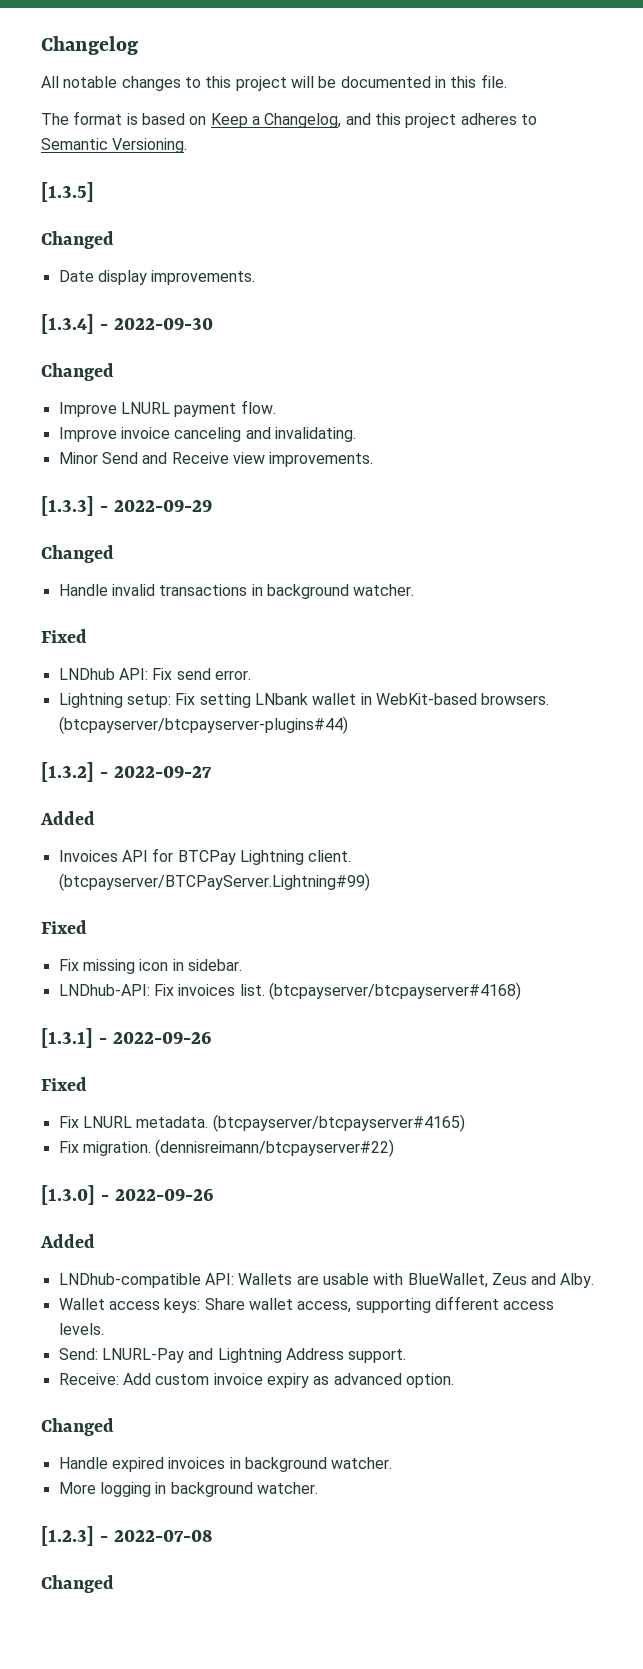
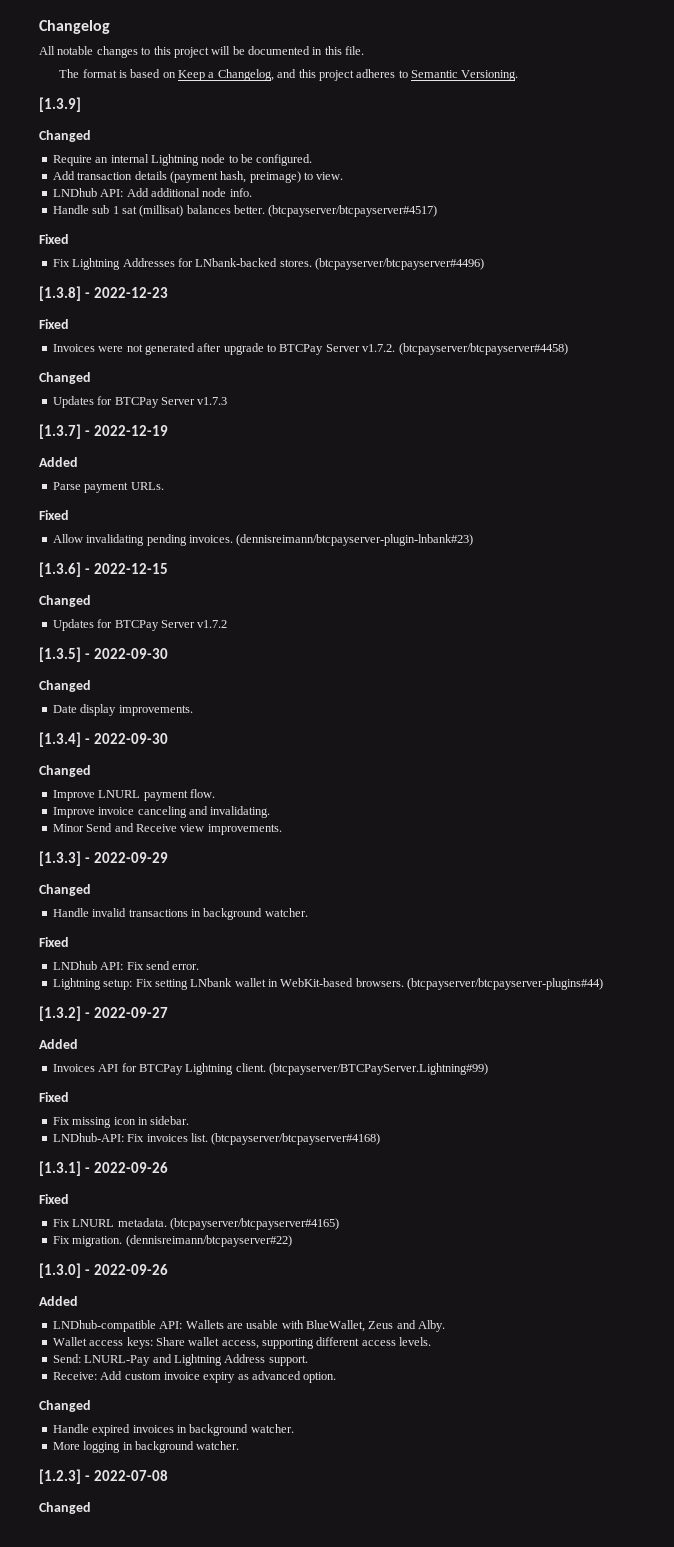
+ [1.3.9]
+ Changed
+ Require an internal Lightning node to be configured.
+ Add transaction details (payment hash, preimage) to view.
+ LNDhub API: Add additional node info.
+ Handle sub 1 sat (millisat) balances better. (btcpayserver/btcpayserver#4517)
+ Fixed
+ Fix Lightning Addresses for LNbank-backed stores. (btcpayserver/btcpayserver#4496)
+ [1.3.8] - 2022-12-23
+ Fixed
+ Invoices were not generated after upgrade to BTCPay Server v1.7.2. (btcpayserver/btcpayserver#4458)
+ Changed
+ Updates for BTCPay Server v1.7.3
+ [1.3.7] - 2022-12-19
+ Added
+ Parse payment URLs.
+ Fixed
+ Allow invalidating pending invoices. (dennisreimann/btcpayserver-plugin-lnbank#23)
+ [1.3.6] - 2022-12-15
+ Changed
+ Updates for BTCPay Server v1.7.2
- [1.3.5]
+ [1.3.5] - 2022-09-30

